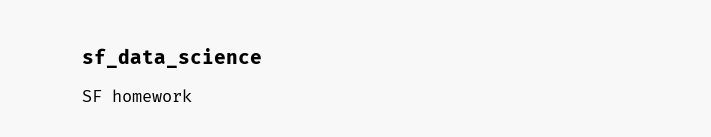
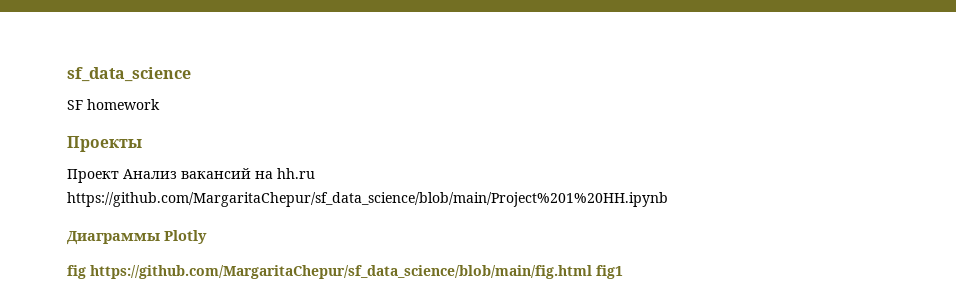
+ Проекты
+ Проект Анализ вакансий на hh.ru https://github.com/MargaritaChepur/sf_data_science/blob/main/Project%201%20HH.ipynb
+ Диаграммы Plotly
+ fig https://github.com/MargaritaChepur/sf_data_science/blob/main/fig.html fig1

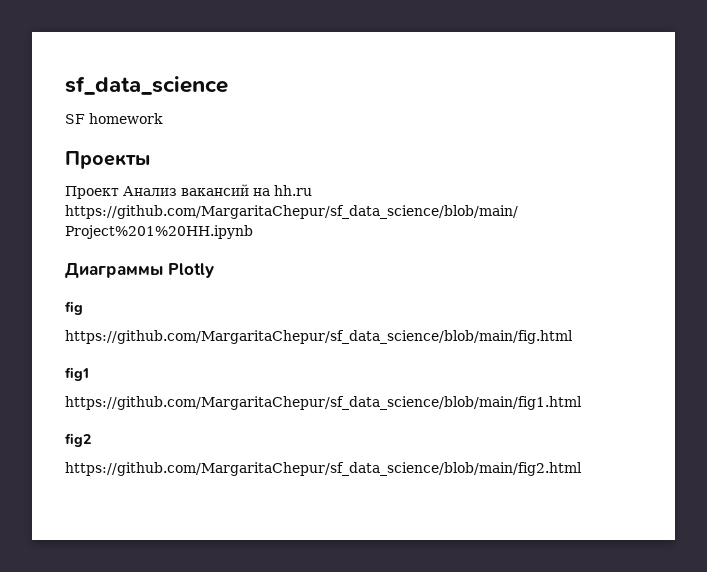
- fig https://github.com/MargaritaChepur/sf_data_science/blob/main/fig.html fig1
+ fig
+ https://github.com/MargaritaChepur/sf_data_science/blob/main/fig.html
+ fig1
+ https://github.com/MargaritaChepur/sf_data_science/blob/main/fig1.html
+ fig2
+ https://github.com/MargaritaChepur/sf_data_science/blob/main/fig2.html

